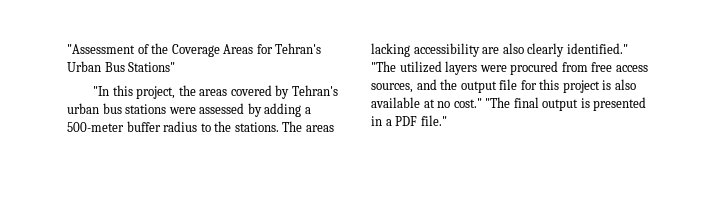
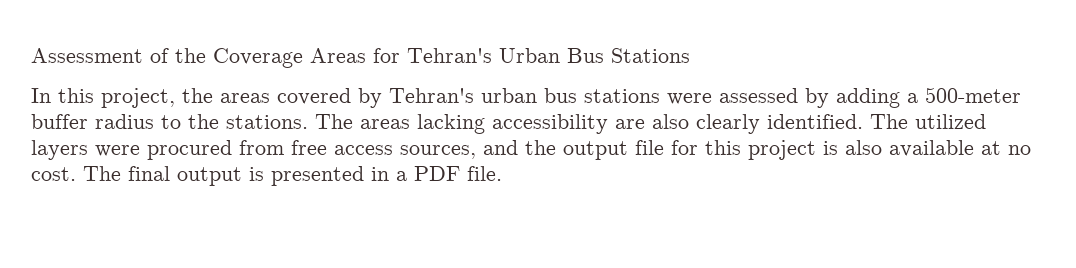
- "Assessment of the Coverage Areas for Tehran's Urban Bus Stations"
- "In this project, the areas covered by Tehran's urban bus stations were assessed by adding a 500-meter buffer radius to the stations.
+ Assessment of the Coverage Areas for Tehran's Urban Bus Stations
+ In this project, the areas covered by Tehran's urban bus stations were assessed by adding a 500-meter buffer radius to the stations.
- The areas lacking accessibility are also clearly identified." "The utilized layers were procured from free access sources, and the output file for this project is also available at no cost." "The final output is presented in a PDF file."
+ The areas lacking accessibility are also clearly identified. The utilized layers were procured from free access sources, and the output file for this project is also available at no cost. The final output is presented in a PDF file.

